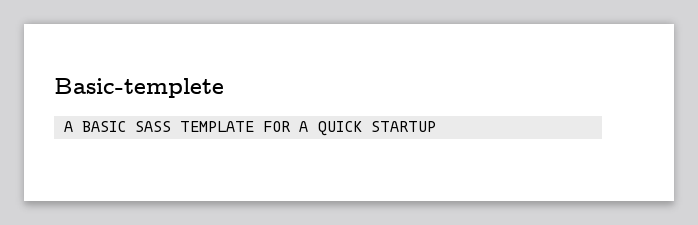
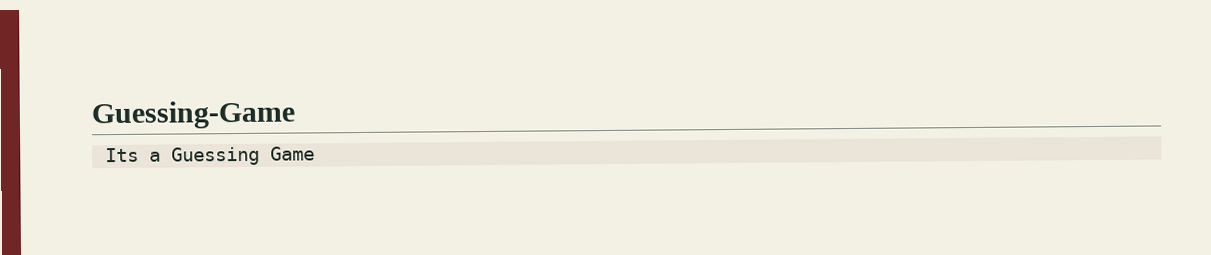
- Basic-templete
- A BASIC SASS TEMPLATE FOR A QUICK STARTUP
+ Guessing-Game
+ Its a Guessing Game

